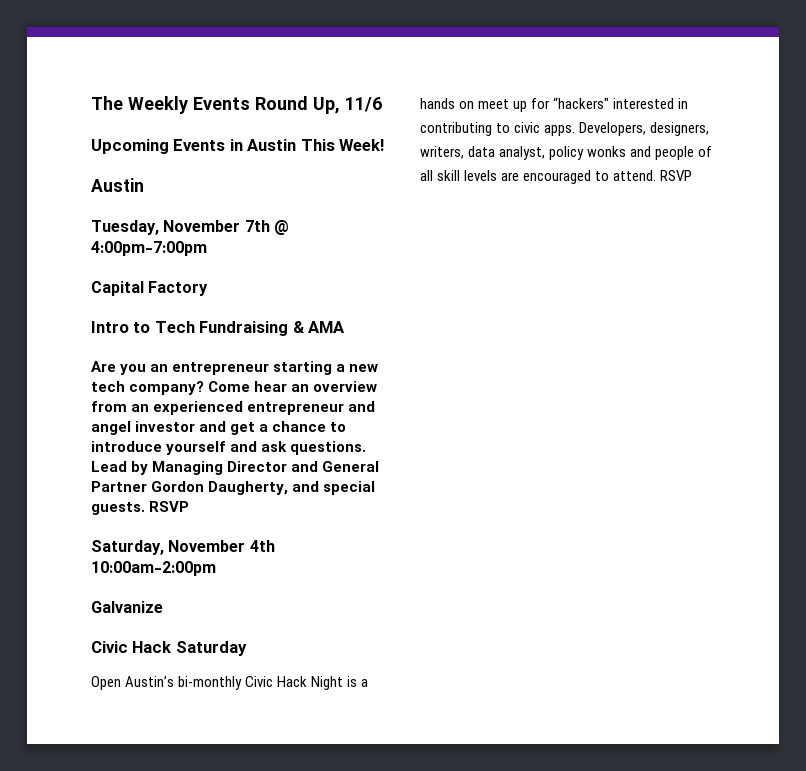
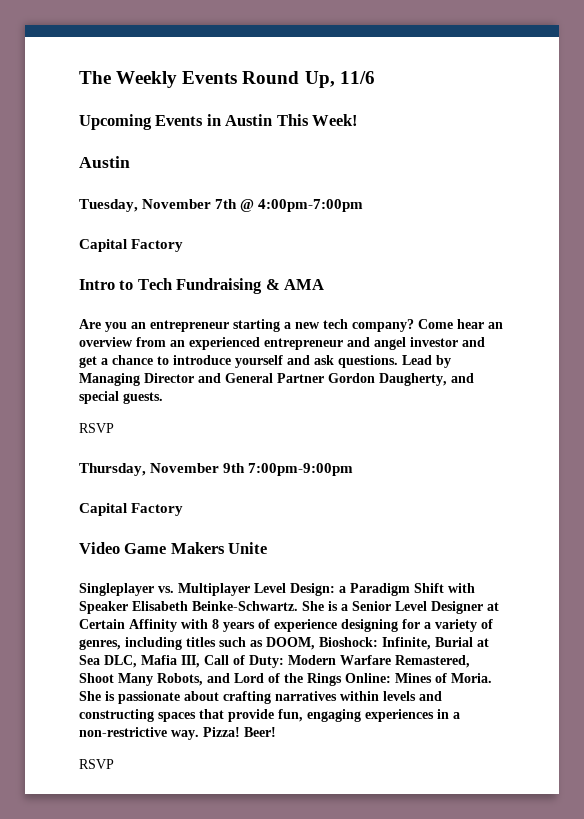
- Lead by Managing Director and General Partner Gordon Daugherty, and special guests. RSVP
+ Lead by Managing Director and General Partner Gordon Daugherty, and special guests.
+ RSVP
- Saturday, November 4th 10:00am-2:00pm
- Galvanize
- Civic Hack Saturday
- Open Austin’s bi-monthly Civic Hack Night is a hands on meet up for “hackers" interested in contributing to civic apps. Developers, designers, writers, data analyst, policy wonks and people of all skill levels are encouraged to attend. RSVP
+ Thursday, November 9th 7:00pm-9:00pm
+ Capital Factory
+ Video Game Makers Unite
+ Singleplayer vs. Multiplayer Level Design: a Paradigm Shift with Speaker Elisabeth Beinke-Schwartz. She is a Senior Level Designer at Certain Affinity with 8 years of experience designing for a variety of genres, including titles such as DOOM, Bioshock: Infinite, Burial at Sea DLC, Mafia III, Call of Duty: Modern Warfare Remastered, Shoot Many Robots, and Lord of the Rings Online: Mines of Moria. She is passionate about crafting narratives within levels and constructing spaces that provide fun, engaging experiences in a non-restrictive way. Pizza! Beer!
+ RSVP

